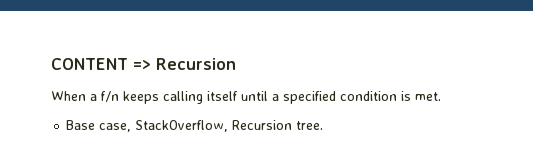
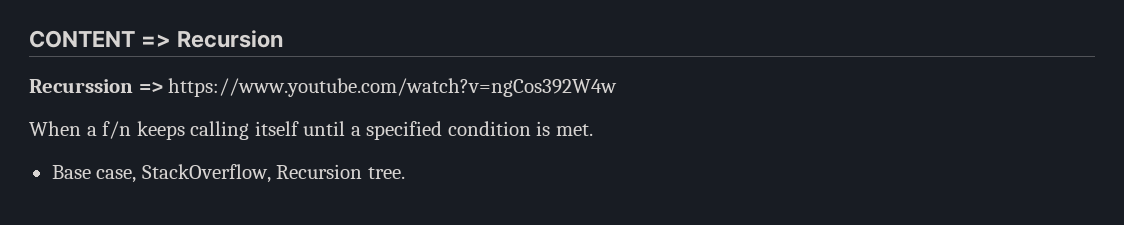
+ Recurssion => https://www.youtube.com/watch?v=ngCos392W4w

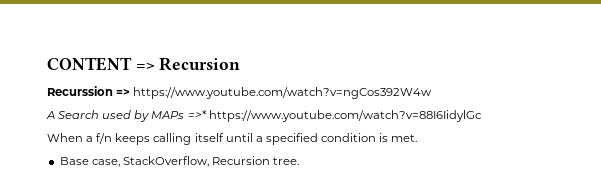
+ A Search used by MAPs =>* https://www.youtube.com/watch?v=88I6IidylGc

